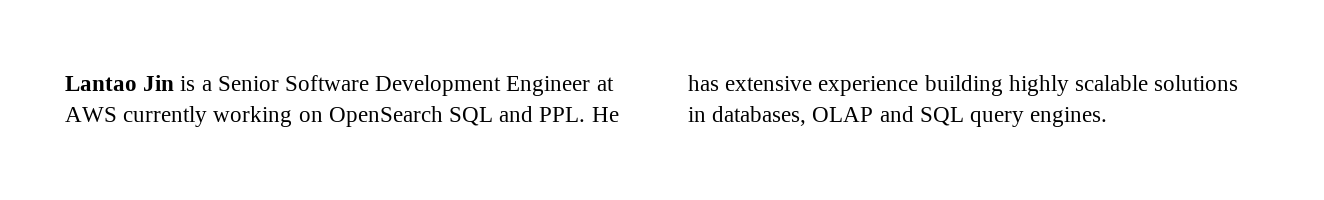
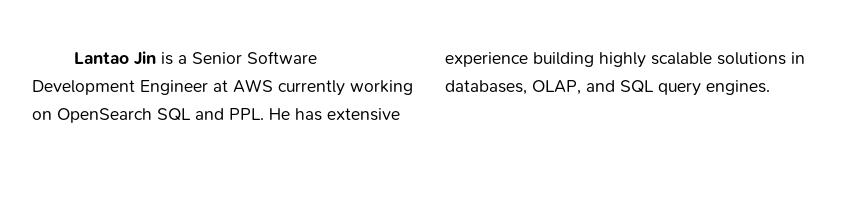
- Lantao Jin is a Senior Software Development Engineer at AWS currently working on OpenSearch SQL and PPL. He has extensive experience building highly scalable solutions in databases, OLAP and SQL query engines.
+ Lantao Jin is a Senior Software Development Engineer at AWS currently working on OpenSearch SQL and PPL. He has extensive experience building highly scalable solutions in databases, OLAP, and SQL query engines.

